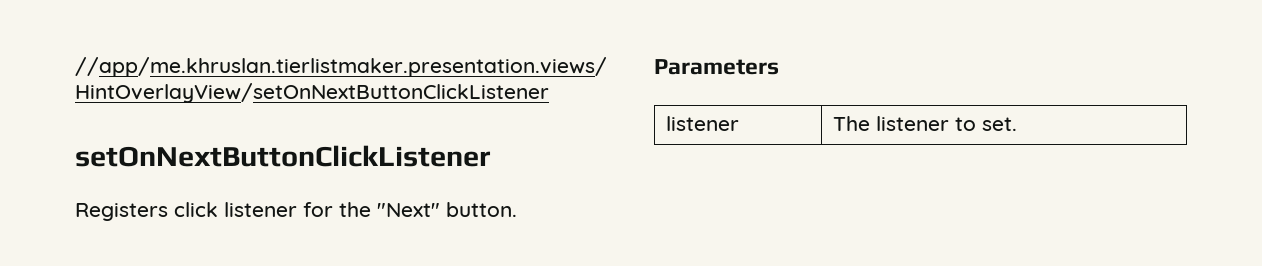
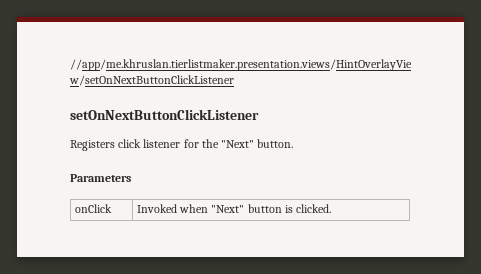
- listener | The listener to set.
+ onClick | Invoked when "Next" button is clicked.

